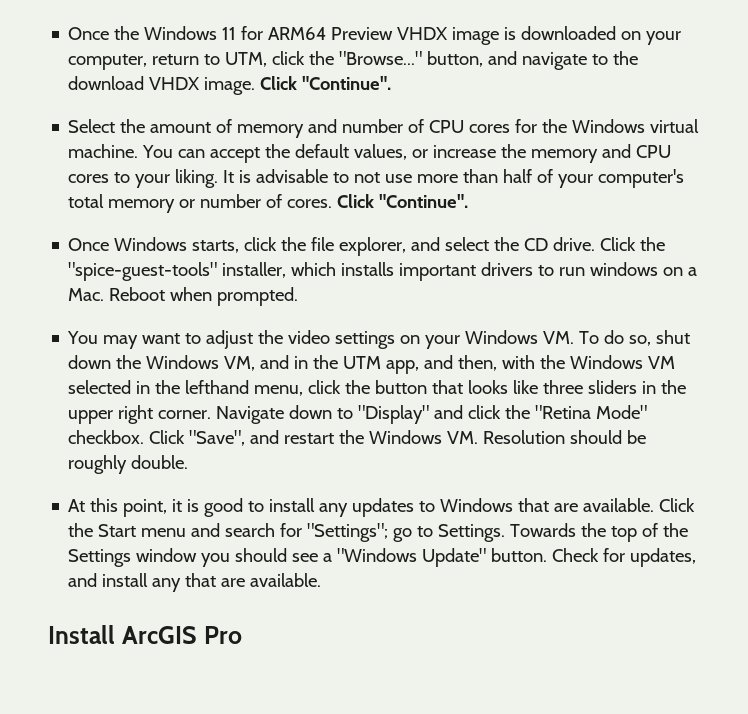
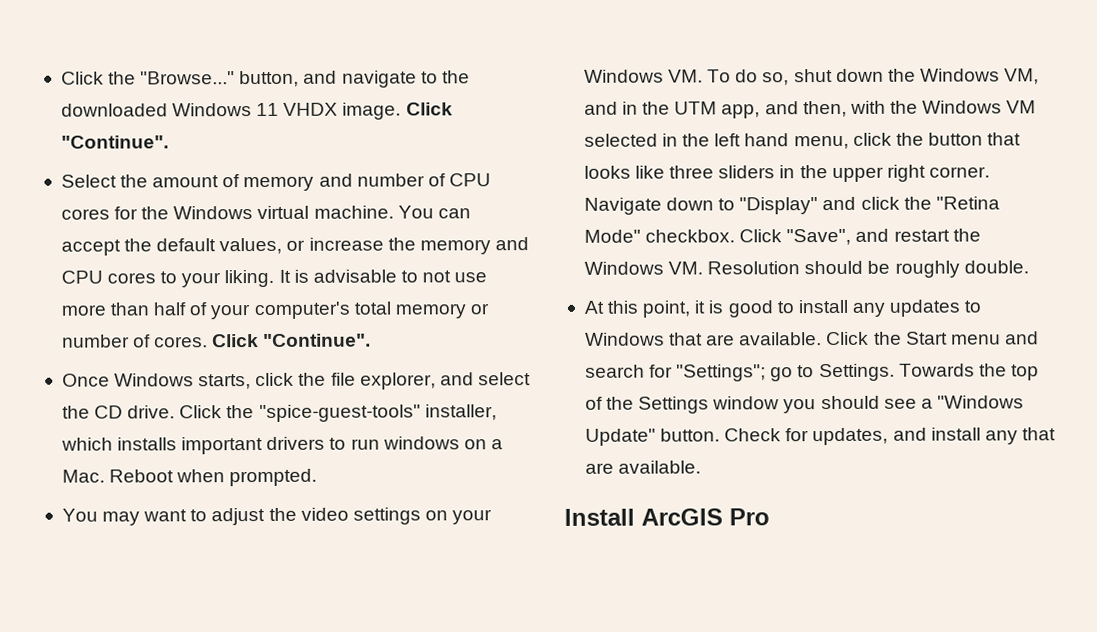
- Once the Windows 11 for ARM64 Preview VHDX image is downloaded on your computer, return to UTM, click the "Browse..." button, and navigate to the download VHDX image.
+ Click the "Browse..." button, and navigate to the downloaded Windows 11 VHDX image.
- You may want to adjust the video settings on your Windows VM. To do so, shut down the Windows VM, and in the UTM app, and then, with the Windows VM selected in the lefthand menu, click the button that looks like three sliders in the upper right corner.
+ You may want to adjust the video settings on your Windows VM. To do so, shut down the Windows VM, and in the UTM app, and then, with the Windows VM selected in the left hand menu, click the button that looks like three sliders in the upper right corner.

